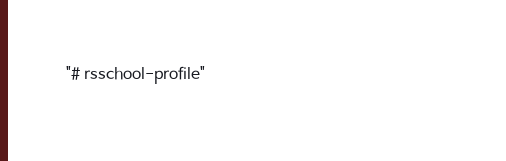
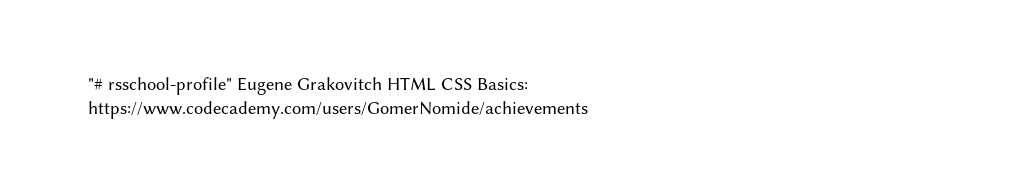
- "# rsschool-profile"
+ "# rsschool-profile" Eugene Grakovitch HTML CSS Basics: https://www.codecademy.com/users/GomerNomide/achievements

